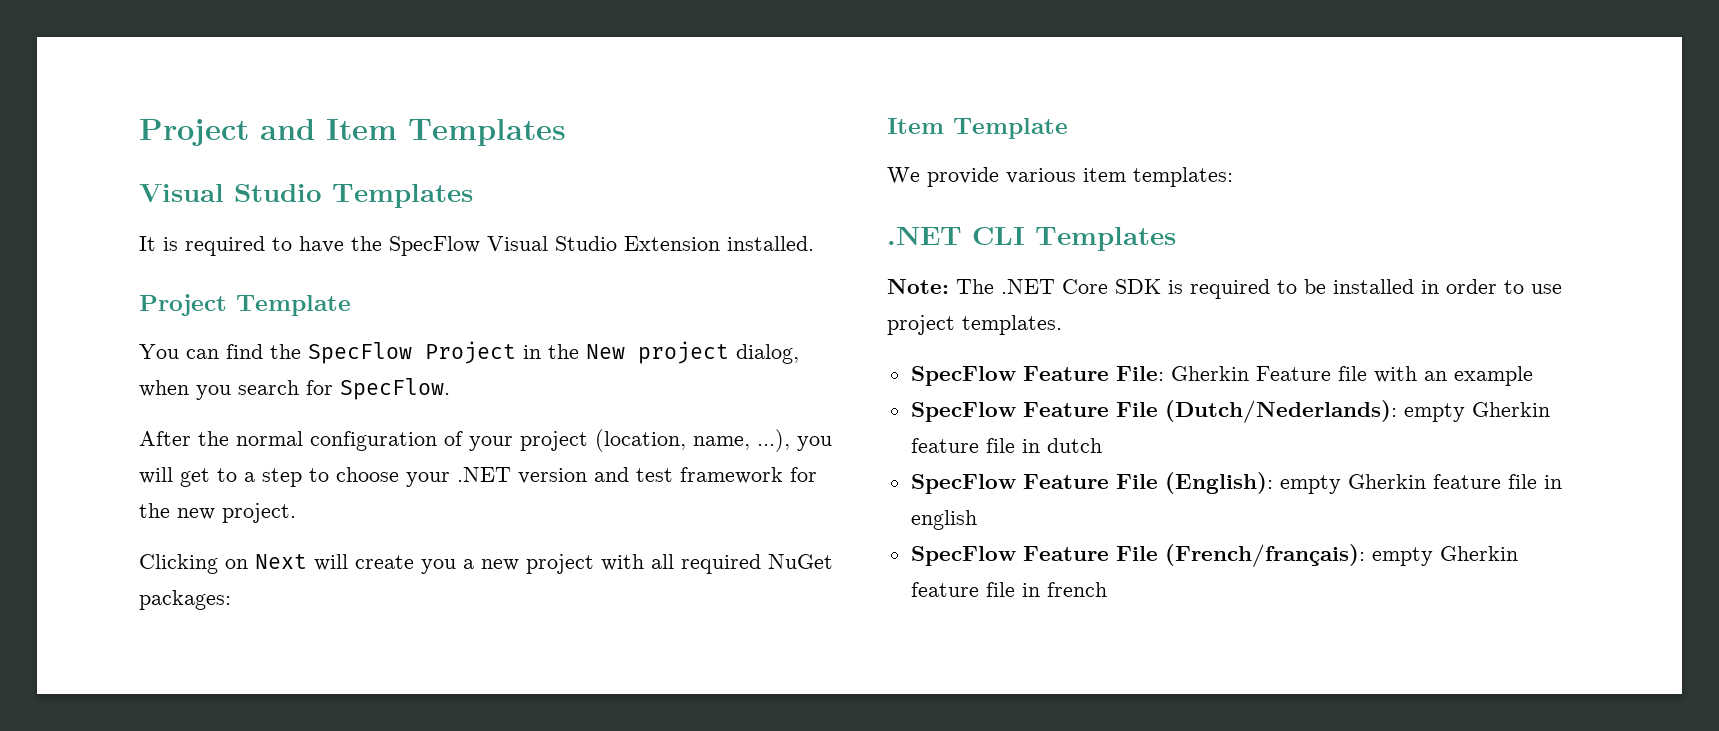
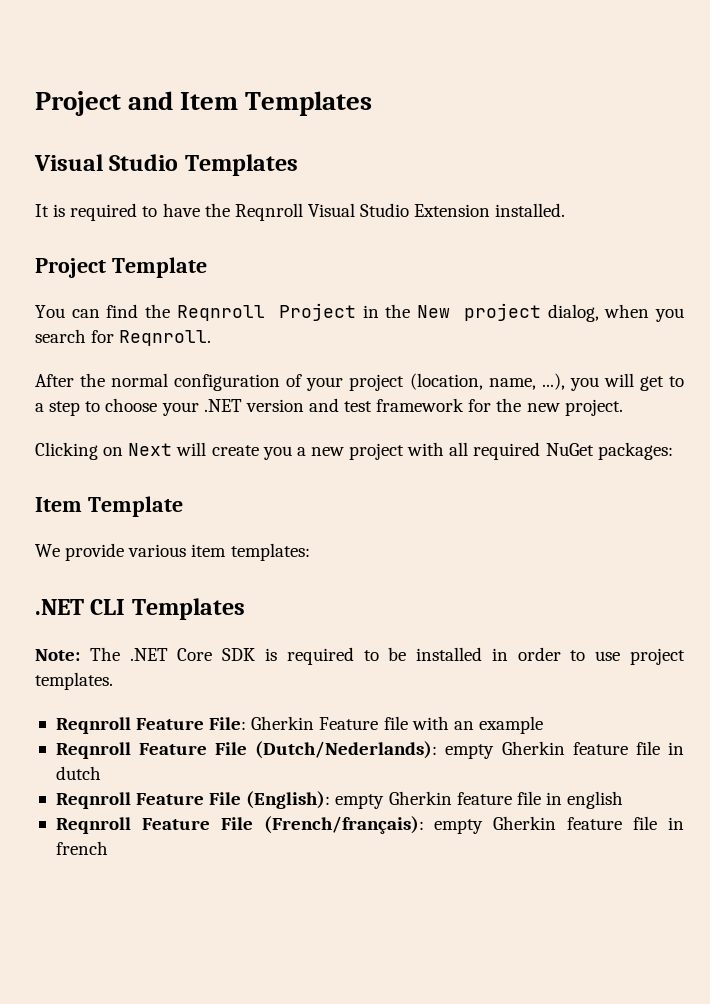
- It is required to have the SpecFlow Visual Studio Extension installed.
+ It is required to have the Reqnroll Visual Studio Extension installed.
- You can find the SpecFlow Project in the New project dialog, when you search for SpecFlow.
+ You can find the Reqnroll Project in the New project dialog, when you search for Reqnroll.
- SpecFlow Feature File: Gherkin Feature file with an example
+ Reqnroll Feature File: Gherkin Feature file with an example
- SpecFlow Feature File (Dutch/Nederlands): empty Gherkin feature file in dutch
+ Reqnroll Feature File (Dutch/Nederlands): empty Gherkin feature file in dutch
- SpecFlow Feature File (English): empty Gherkin feature file in english
+ Reqnroll Feature File (English): empty Gherkin feature file in english
- SpecFlow Feature File (French/français): empty Gherkin feature file in french
+ Reqnroll Feature File (French/français): empty Gherkin feature file in french

